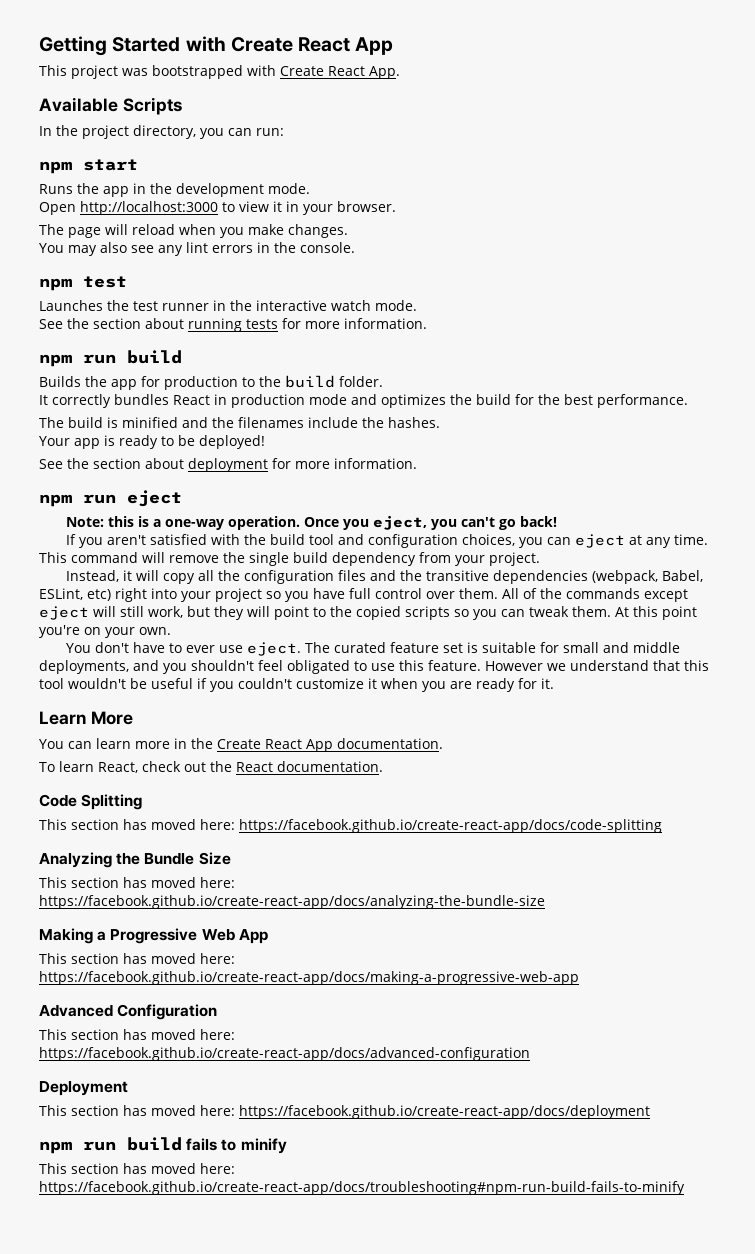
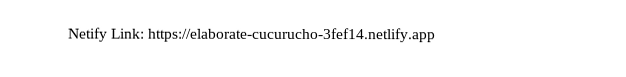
- Getting Started with Create React App
- This project was bootstrapped with Create React App.
- Available Scripts
- In the project directory, you can run:
- npm start
- Runs the app in the development mode.
- Open http://localhost:3000 to view it in your browser.
- The page will reload when you make changes.
- You may also see any lint errors in the console.
- npm test
- Launches the test runner in the interactive watch mode.
- See the section about running tests for more information.
- npm run build
- Builds the app for production to the build folder.
- It correctly bundles React in production mode and optimizes the build for the best performance.
- The build is minified and the filenames include the hashes.
- Your app is ready to be deployed!
- See the section about deployment for more information.
- npm run eject
- Note: this is a one-way operation. Once you eject, you can't go back!
- If you aren't satisfied with the build tool and configuration choices, you can eject at any time. This command will remove the single build dependency from your project.
- Instead, it will copy all the configuration files and the transitive dependencies (webpack, Babel, ESLint, etc) right into your project so you have full control over them. All of the commands except eject will still work, but they will point to the copied scripts so you can tweak them. At this point you're on your own.
- You don't have to ever use eject. The curated feature set is suitable for small and middle deployments, and you shouldn't feel obligated to use this feature. However we understand that this tool wouldn't be useful if you couldn't customize it when you are ready for it.
- Learn More
- You can learn more in the Create React App documentation.
- To learn React, check out the React documentation.
- Code Splitting
- This section has moved here: https://facebook.github.io/create-react-app/docs/code-splitting
- Analyzing the Bundle Size
- This section has moved here: https://facebook.github.io/create-react-app/docs/analyzing-the-bundle-size
- Making a Progressive Web App
- This section has moved here: https://facebook.github.io/create-react-app/docs/making-a-progressive-web-app
- Advanced Configuration
- This section has moved here: https://facebook.github.io/create-react-app/docs/advanced-configuration
- Deployment
- This section has moved here: https://facebook.github.io/create-react-app/docs/deployment
- npm run build fails to minify
- This section has moved here: https://facebook.github.io/create-react-app/docs/troubleshooting#npm-run-build-fails-to-minify
+ Netify Link: https://elaborate-cucurucho-3fef14.netlify.app

